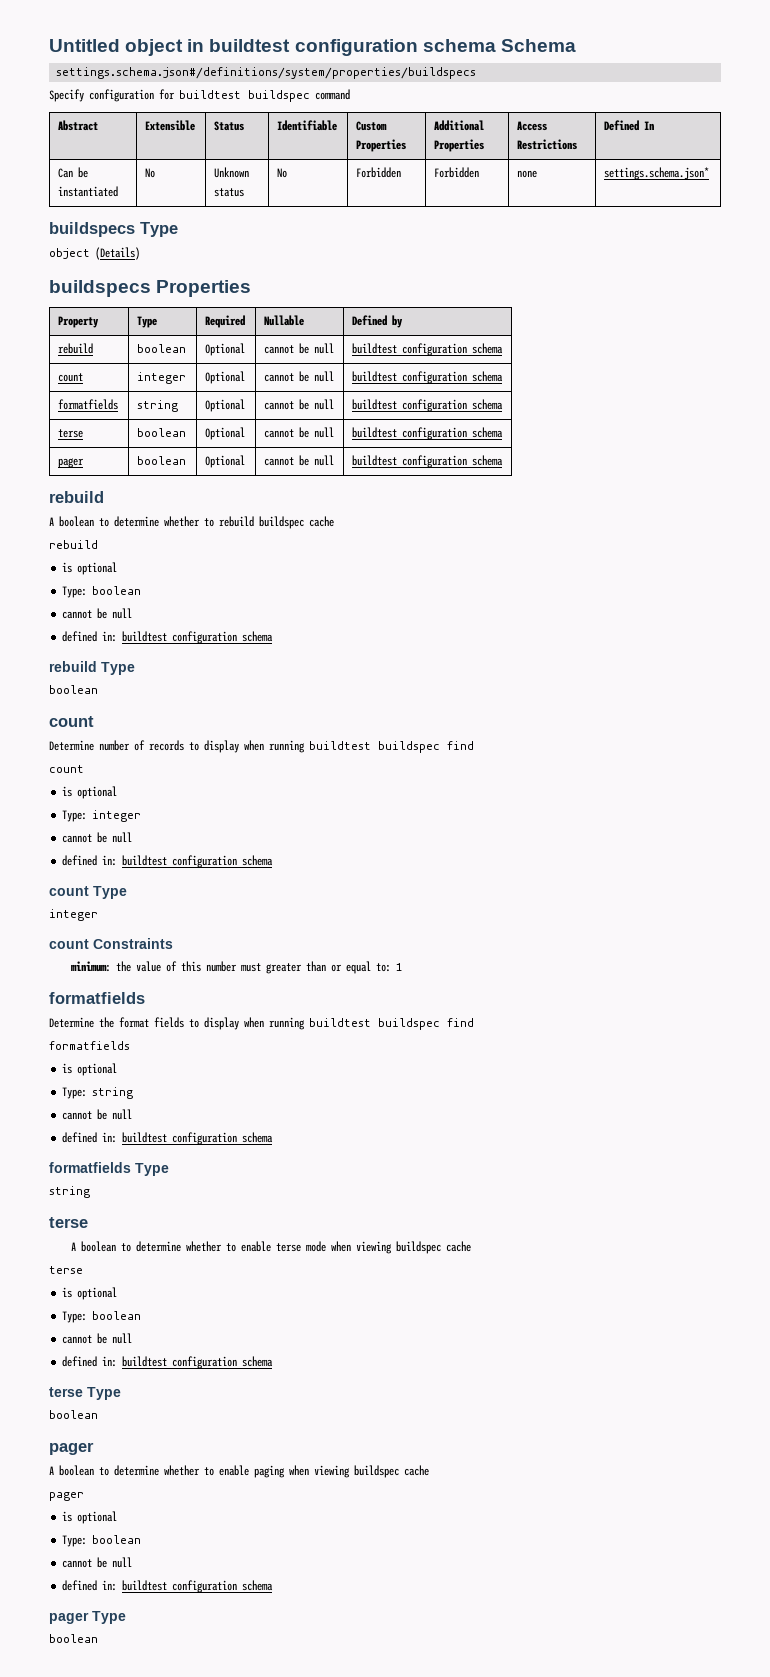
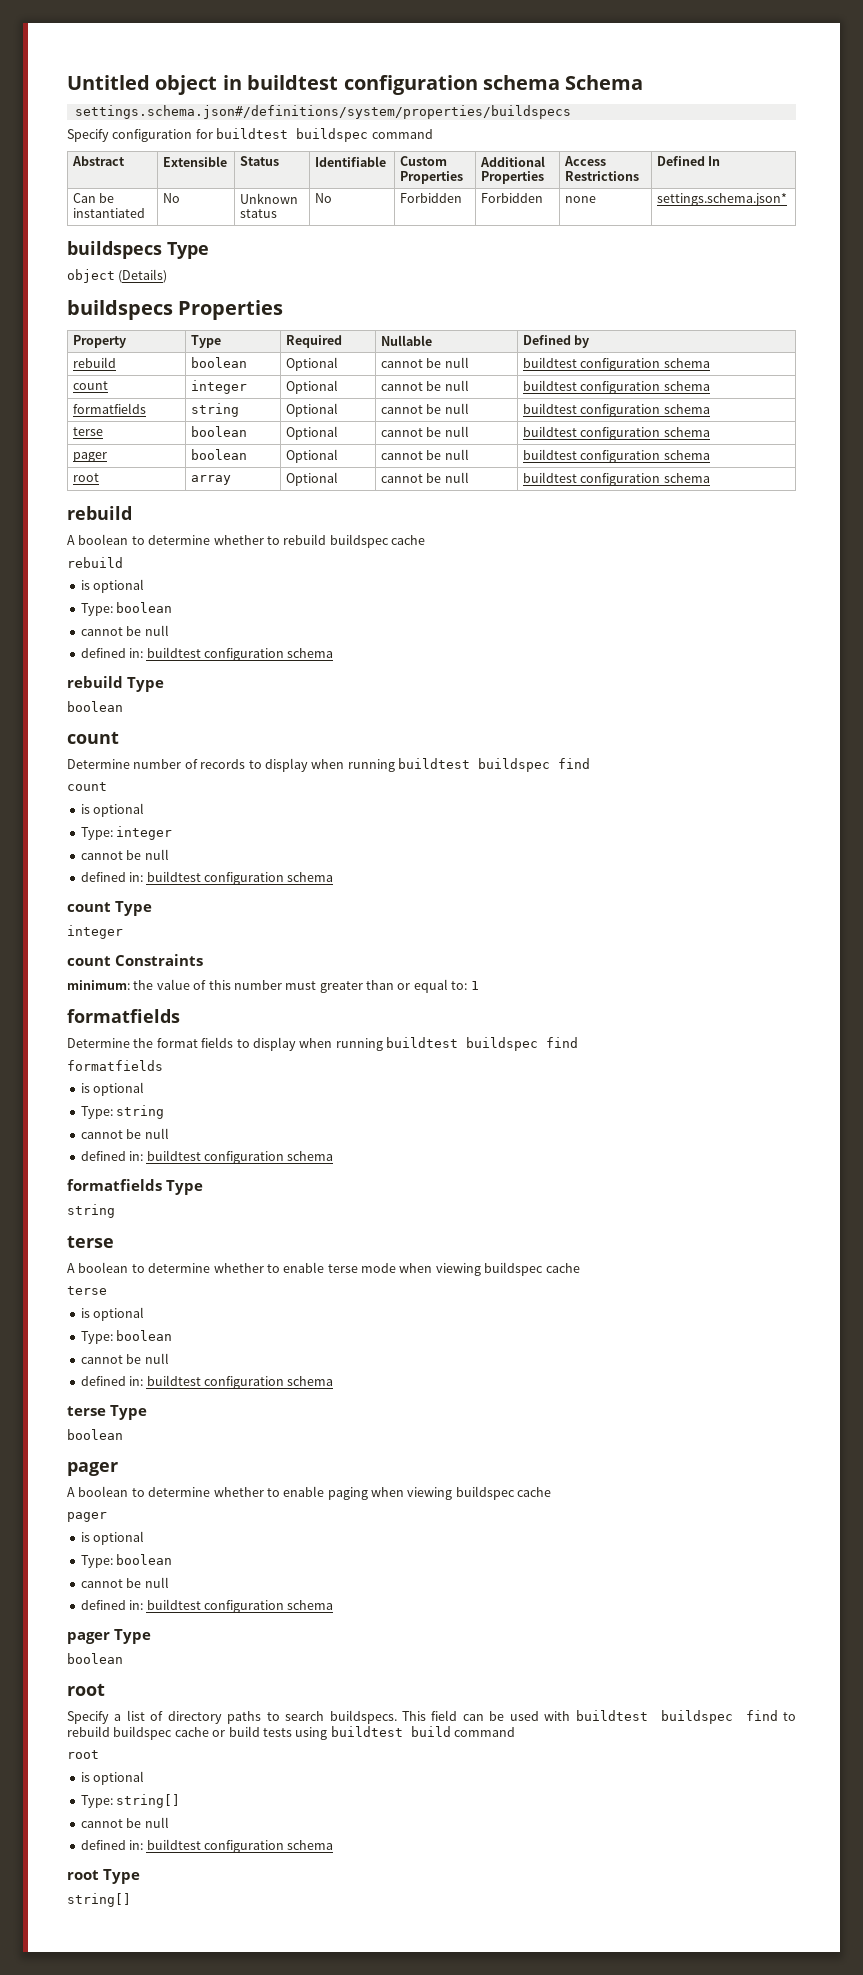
+ root | array | Optional | cannot be null | buildtest configuration schema
  pager Type
  boolean
+ root
+ Specify a list of directory paths to search buildspecs. This field can be used with buildtest buildspec find to rebuild buildspec cache or build tests using buildtest build command
+ root
+ is optional
+ Type: string[]
+ cannot be null
+ defined in: buildtest configuration schema
+ root Type
+ string[]

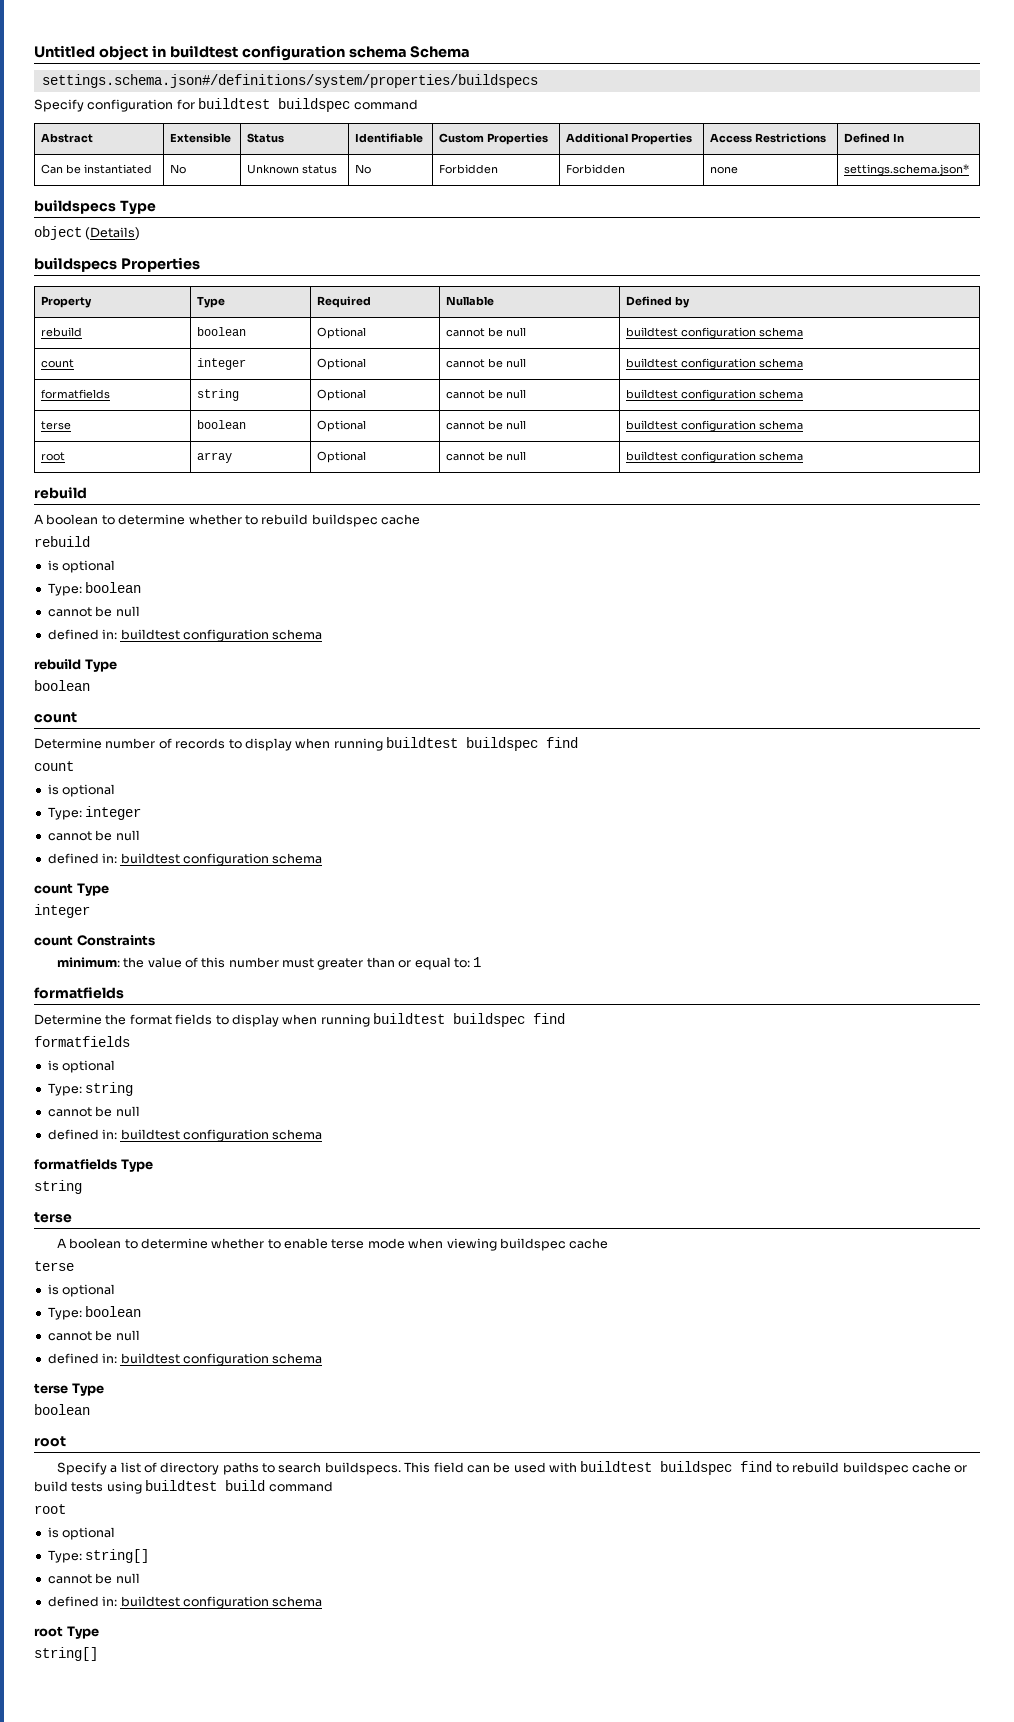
- pager | boolean | Optional | cannot be null | buildtest configuration schema
  terse Type
- boolean
- pager
- A boolean to determine whether to enable paging when viewing buildspec cache
- pager
- is optional
- Type: boolean
- cannot be null
- defined in: buildtest configuration schema
- pager Type

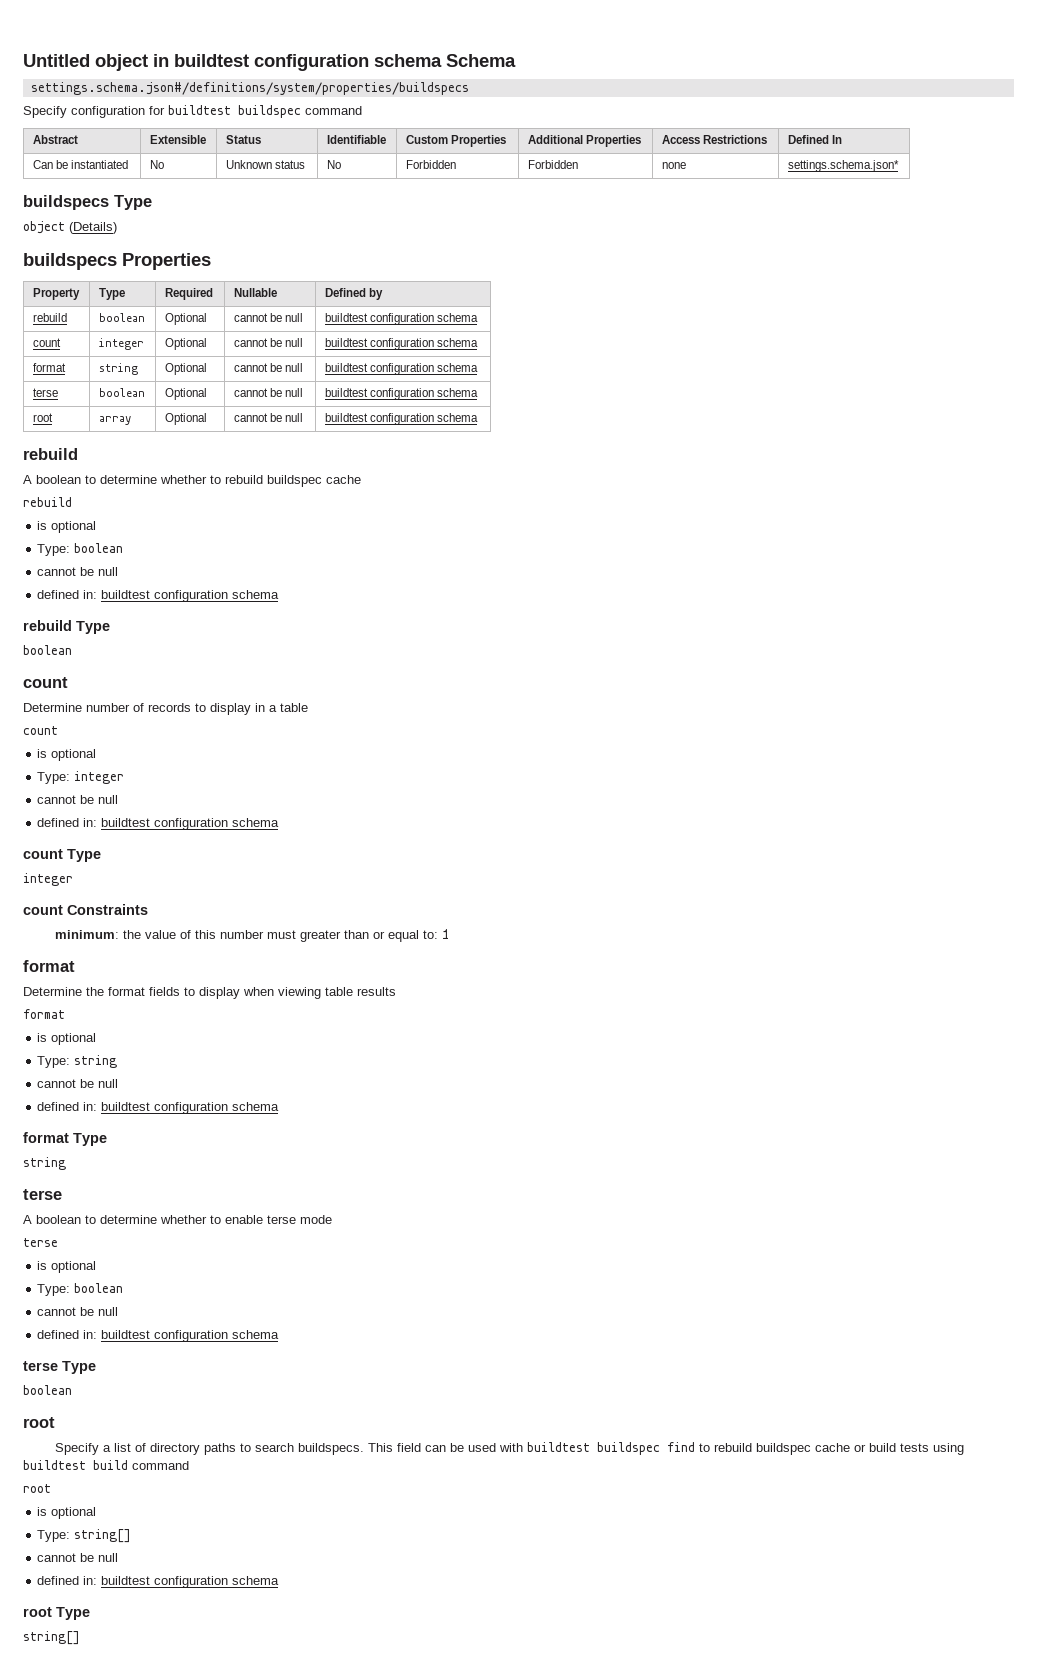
- formatfields | string | Optional | cannot be null | buildtest configuration schema
+ format | string | Optional | cannot be null | buildtest configuration schema
- Determine number of records to display when running buildtest buildspec find
+ Determine number of records to display in a table
  minimum: the value of this number must greater than or equal to: 1
- formatfields
+ format
- Determine the format fields to display when running buildtest buildspec find
- formatfields
+ Determine the format fields to display when viewing table results
+ format
- formatfields Type
+ format Type
- A boolean to determine whether to enable terse mode when viewing buildspec cache
+ A boolean to determine whether to enable terse mode

